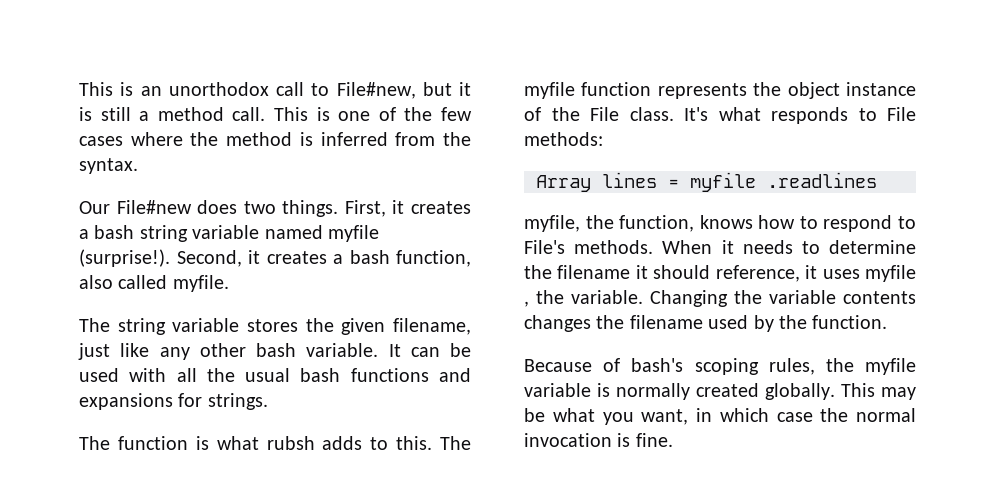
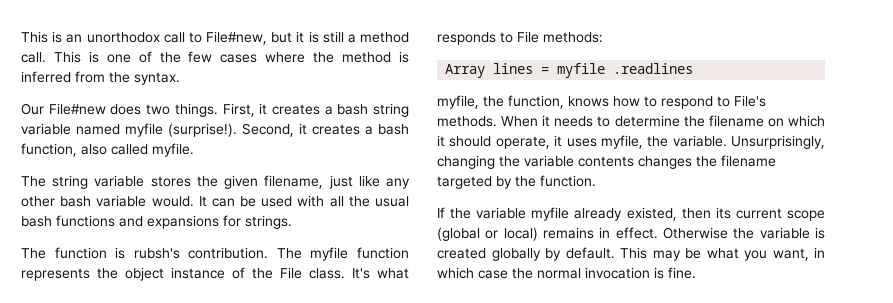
- The string variable stores the given filename, just like any other bash variable.
+ The string variable stores the given filename, just like any other bash variable would.
- The function is what rubsh adds to this.
+ The function is rubsh's contribution.
- When it needs to determine the filename it should reference, it uses myfile , the variable. Changing the variable contents changes the filename used by the function.
+ When it needs to determine the filename on which it should operate, it uses myfile, the variable. Unsurprisingly, changing the variable contents changes the filename targeted by the function.
- Because of bash's scoping rules, the myfile variable is normally created globally.
+ If the variable myfile already existed, then its current scope (global or local) remains in effect. Otherwise the variable is created globally by default.

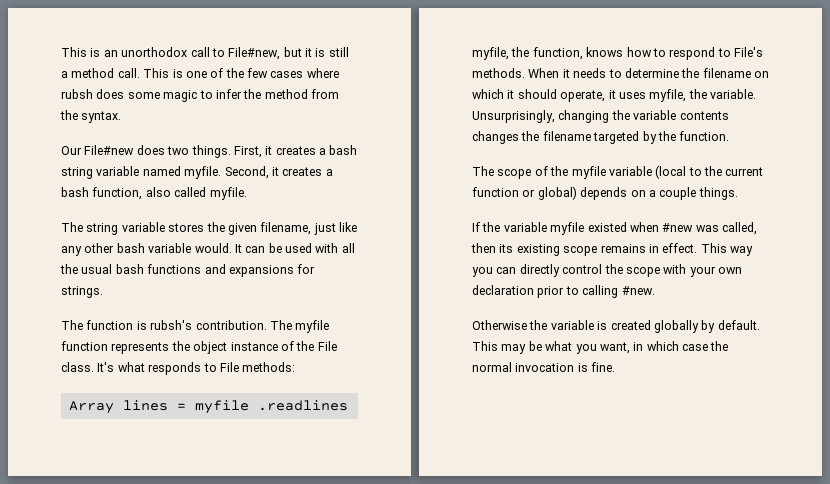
- This is one of the few cases where the method is inferred from the syntax.
+ This is one of the few cases where rubsh does some magic to infer the method from the syntax.
- First, it creates a bash string variable named myfile (surprise!).
+ First, it creates a bash string variable named myfile.
- If the variable myfile already existed, then its current scope (global or local) remains in effect. Otherwise the variable is created globally by default.
+ The scope of the myfile variable (local to the current function or global) depends on a couple things.
+ If the variable myfile existed when #new was called, then its existing scope remains in effect. This way you can directly control the scope with your own declaration prior to calling #new.
+ Otherwise the variable is created globally by default.

